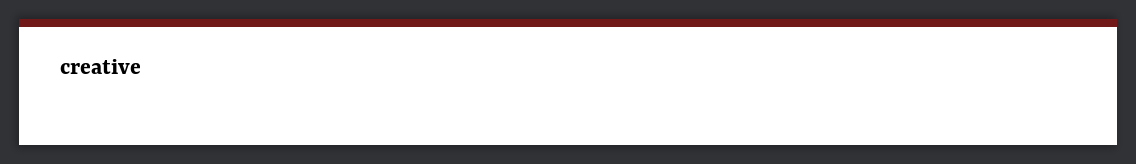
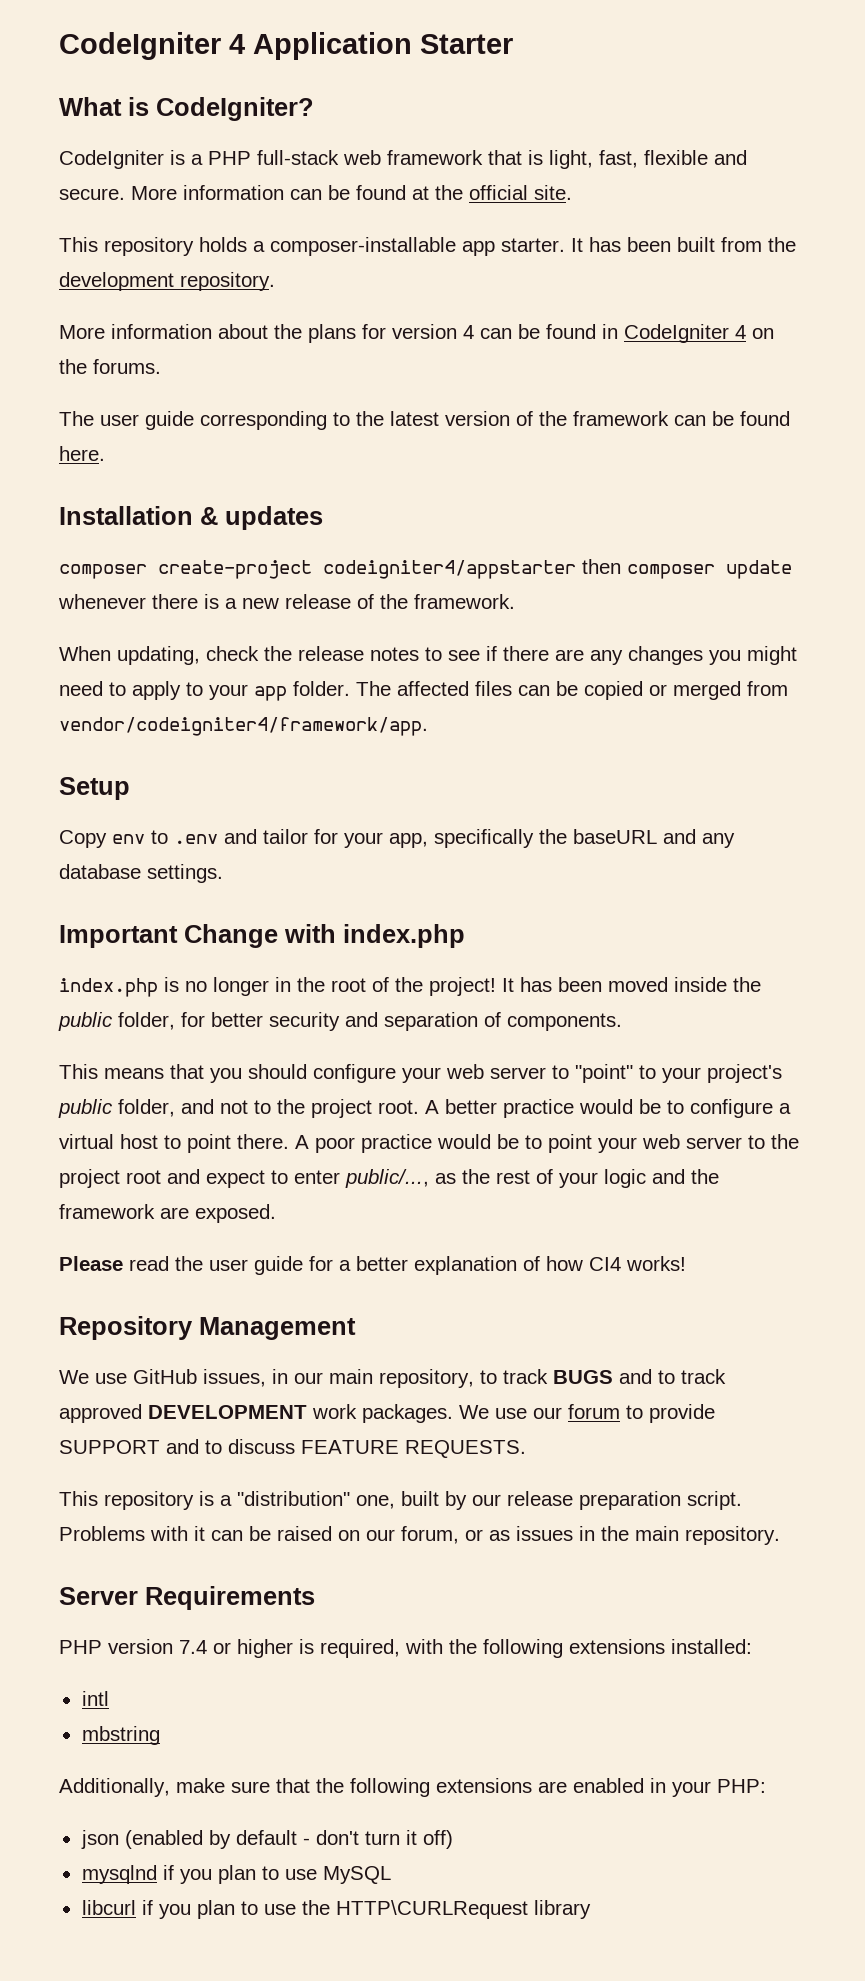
- creative
+ CodeIgniter 4 Application Starter
+ What is CodeIgniter?
+ CodeIgniter is a PHP full-stack web framework that is light, fast, flexible and secure. More information can be found at the official site.
+ This repository holds a composer-installable app starter. It has been built from the development repository.
+ More information about the plans for version 4 can be found in CodeIgniter 4 on the forums.
+ The user guide corresponding to the latest version of the framework can be found here.
+ Installation & updates
+ composer create-project codeigniter4/appstarter then composer update whenever there is a new release of the framework.
+ When updating, check the release notes to see if there are any changes you might need to apply to your app folder. The affected files can be copied or merged from vendor/codeigniter4/framework/app.
+ Setup
+ Copy env to .env and tailor for your app, specifically the baseURL and any database settings.
+ Important Change with index.php
+ index.php is no longer in the root of the project! It has been moved inside the public folder, for better security and separation of components.
+ This means that you should configure your web server to "point" to your project's public folder, and not to the project root. A better practice would be to configure a virtual host to point there. A poor practice would be to point your web server to the project root and expect to enter public/..., as the rest of your logic and the framework are exposed.
+ Please read the user guide for a better explanation of how CI4 works!
+ Repository Management
+ We use GitHub issues, in our main repository, to track BUGS and to track approved DEVELOPMENT work packages. We use our forum to provide SUPPORT and to discuss FEATURE REQUESTS.
+ This repository is a "distribution" one, built by our release preparation script. Problems with it can be raised on our forum, or as issues in the main repository.
+ Server Requirements
+ PHP version 7.4 or higher is required, with the following extensions installed:
+ intl
+ mbstring
+ Additionally, make sure that the following extensions are enabled in your PHP:
+ json (enabled by default - don't turn it off)
+ mysqlnd if you plan to use MySQL
+ libcurl if you plan to use the HTTP\CURLRequest library

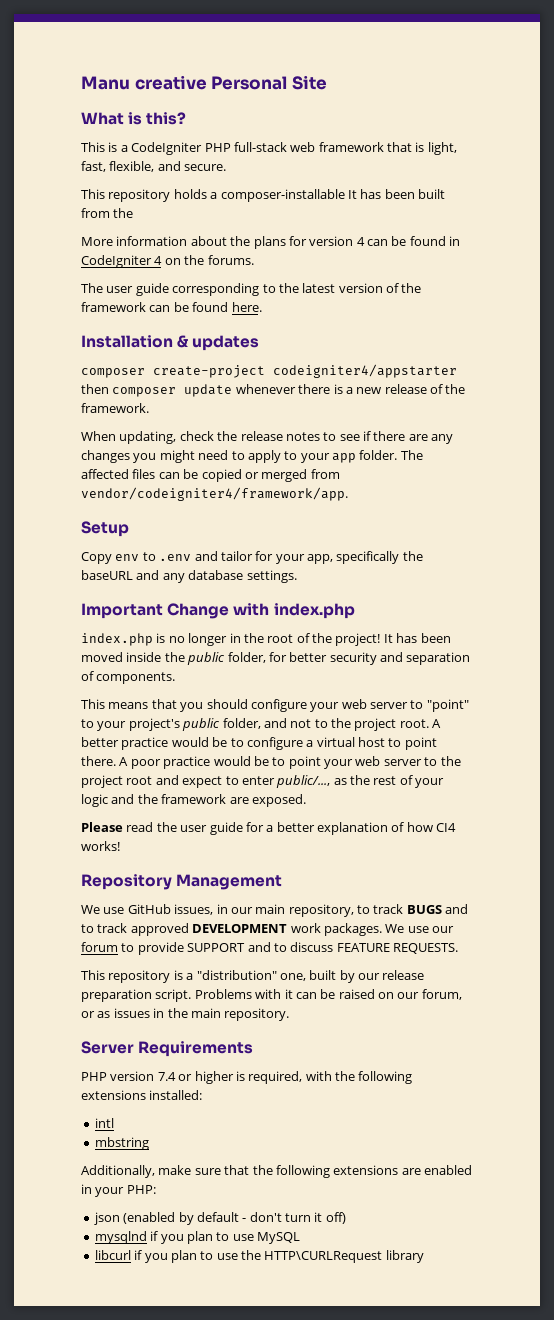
- CodeIgniter 4 Application Starter
+ Manu creative Personal Site
- What is CodeIgniter?
- CodeIgniter is a PHP full-stack web framework that is light, fast, flexible and secure. More information can be found at the official site.
+ What is this?
+ This is a CodeIgniter PHP full-stack web framework that is light, fast, flexible, and secure.
- This repository holds a composer-installable app starter. It has been built from the development repository.
+ This repository holds a composer-installable It has been built from the

